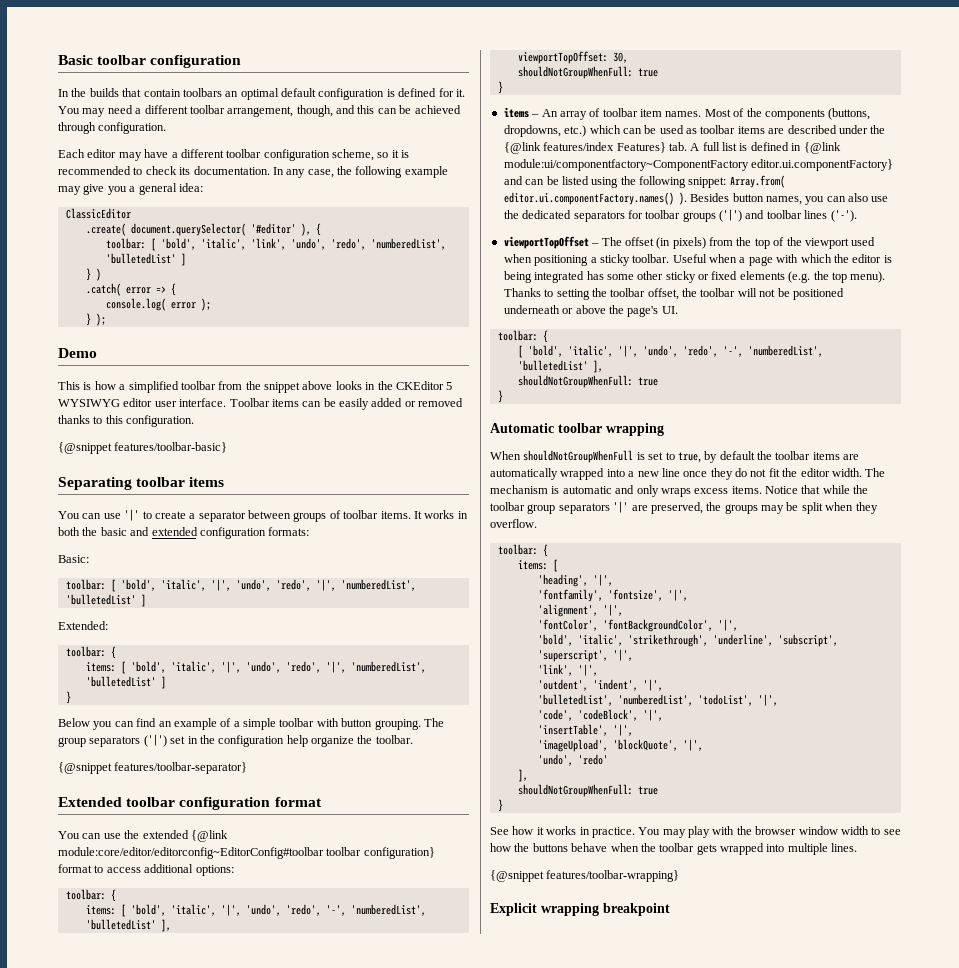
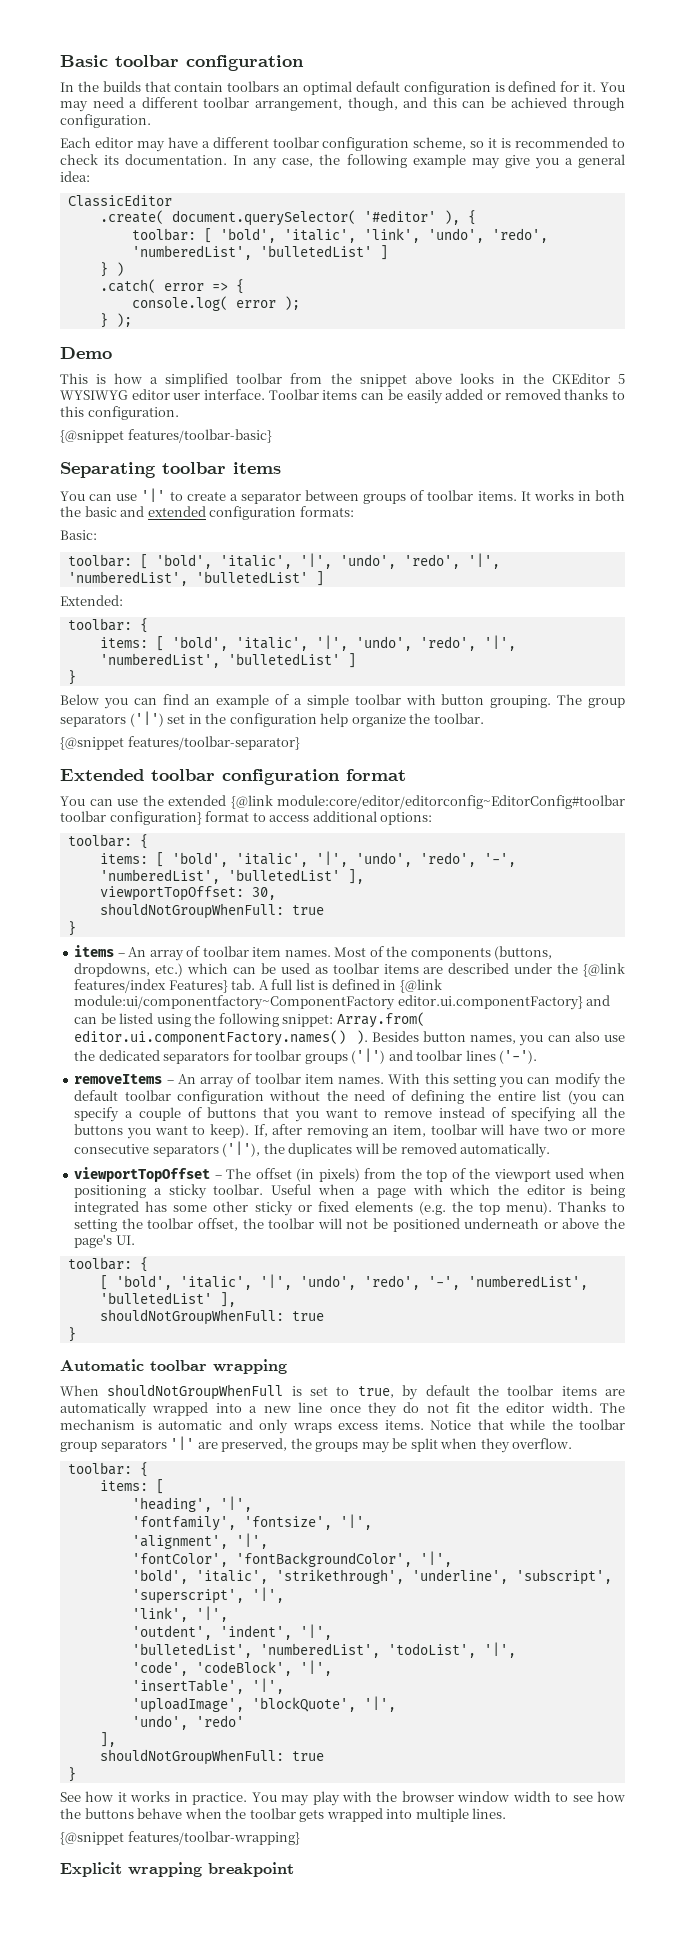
+ removeItems – An array of toolbar item names. With this setting you can modify the default toolbar configuration without the need of defining the entire list (you can specify a couple of buttons that you want to remove instead of specifying all the buttons you want to keep). If, after removing an item, toolbar will have two or more consecutive separators ('|'), the duplicates will be removed automatically.
- 'imageUpload', 'blockQuote', '|',
+ 'uploadImage', 'blockQuote', '|',

